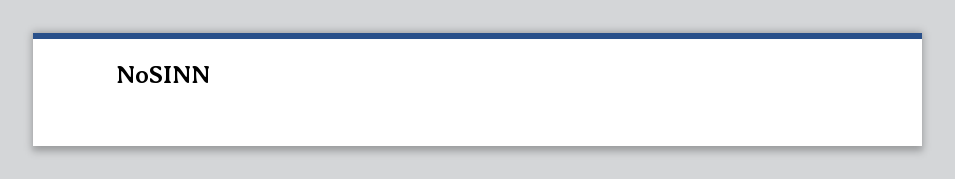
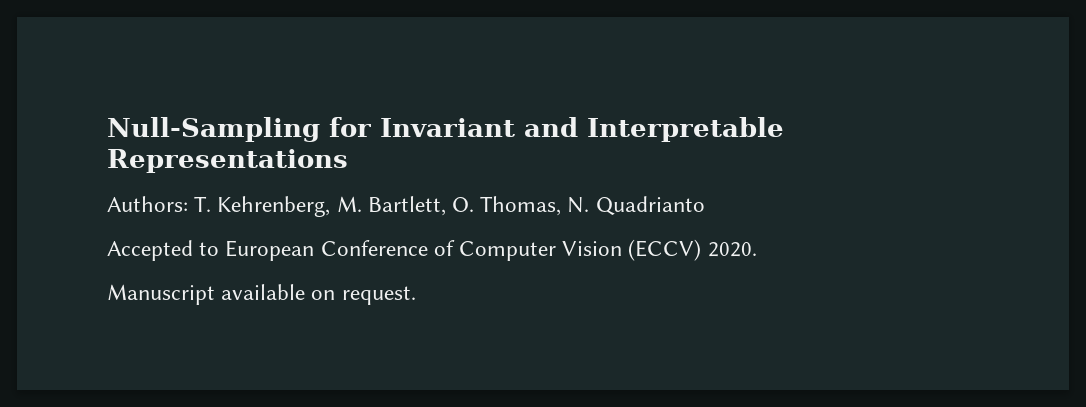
- NoSINN
+ Null-Sampling for Invariant and Interpretable Representations
+ Authors: T. Kehrenberg, M. Bartlett, O. Thomas, N. Quadrianto
+ Accepted to European Conference of Computer Vision (ECCV) 2020.
+ Manuscript available on request.

